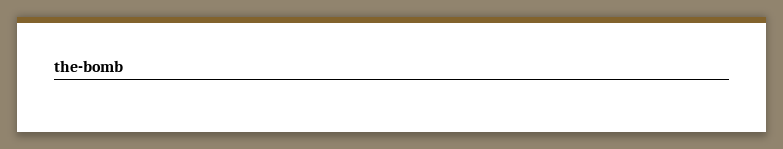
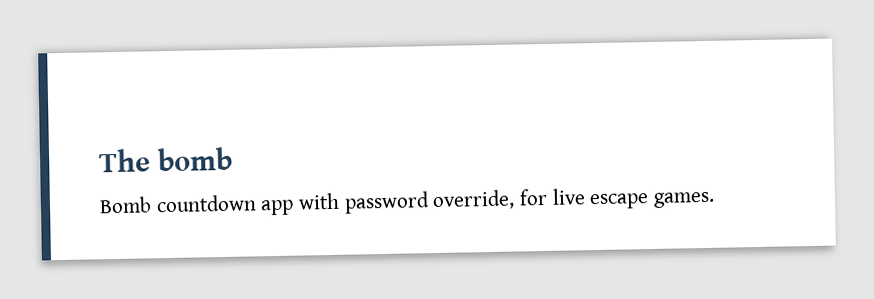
- the-bomb
+ The bomb
+ Bomb countdown app with password override, for live escape games.

